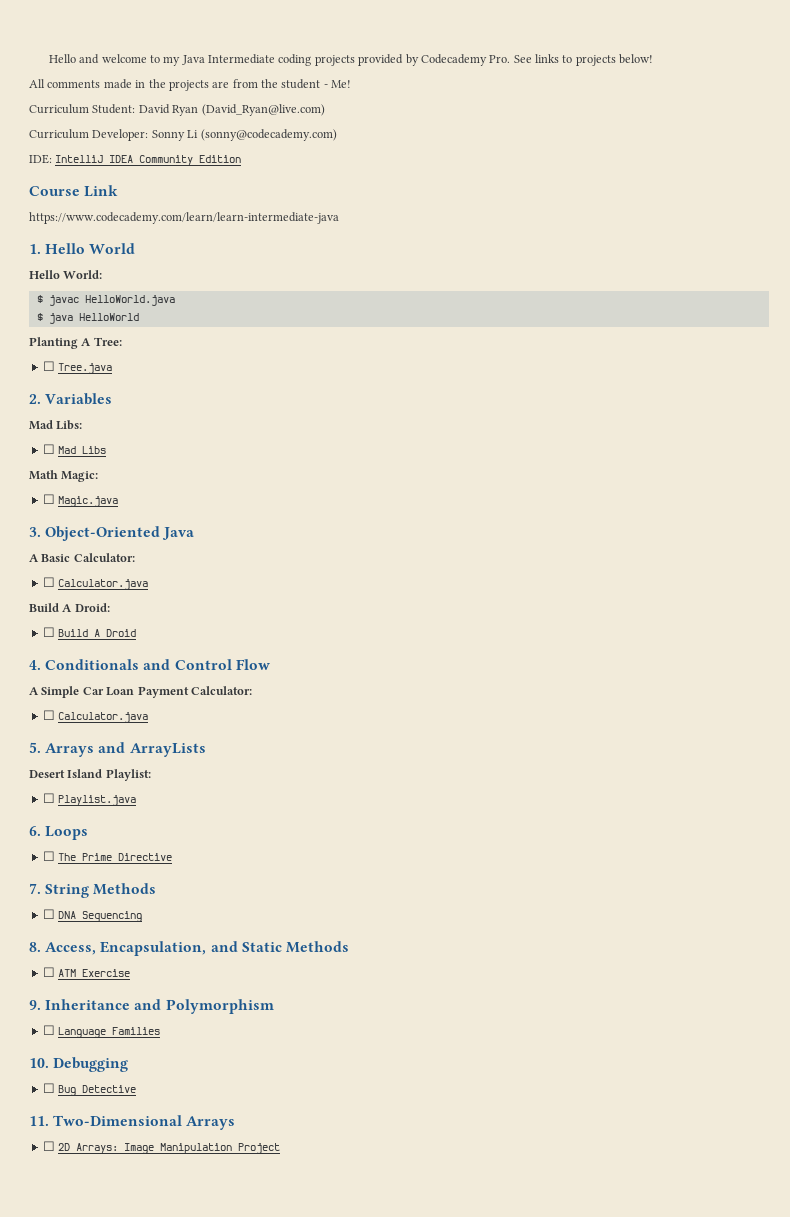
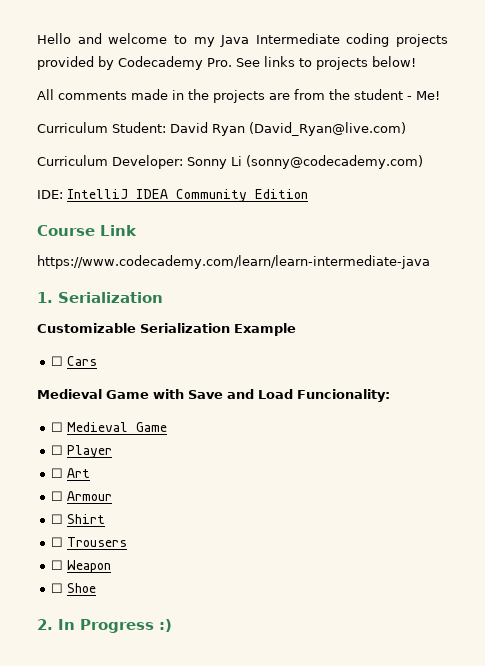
- 1. Hello World
- Hello World:
- $ javac HelloWorld.java
- $ java HelloWorld
- Planting A Tree:
- ☐ Tree.java
- 2. Variables
- Mad Libs:
- ☐ Mad Libs
- Math Magic:
- ☐ Magic.java
- 3. Object-Oriented Java
- A Basic Calculator:
- ☐ Calculator.java
- Build A Droid:
- ☐ Build A Droid
- 4. Conditionals and Control Flow
- A Simple Car Loan Payment Calculator:
- ☐ Calculator.java
- 5. Arrays and ArrayLists
- Desert Island Playlist:
- ☐ Playlist.java
- 6. Loops
- ☐ The Prime Directive
- 7. String Methods
- ☐ DNA Sequencing
- 8. Access, Encapsulation, and Static Methods
- ☐ ATM Exercise
- 9. Inheritance and Polymorphism
- ☐ Language Families
- 10. Debugging
- ☐ Bug Detective
- 11. Two-Dimensional Arrays
- ☐ 2D Arrays: Image Manipulation Project
+ 1. Serialization
+ Customizable Serialization Example
+ ☐ Cars
+ Medieval Game with Save and Load Funcionality:
+ ☐ Medieval Game
+ ☐ Player
+ ☐ Art
+ ☐ Armour
+ ☐ Shirt
+ ☐ Trousers
+ ☐ Weapon
+ ☐ Shoe
+ 2. In Progress :)

